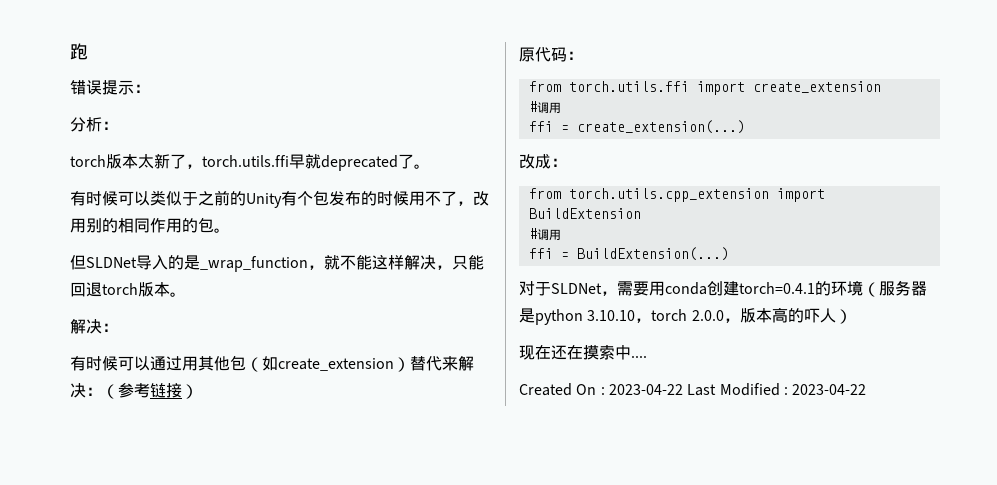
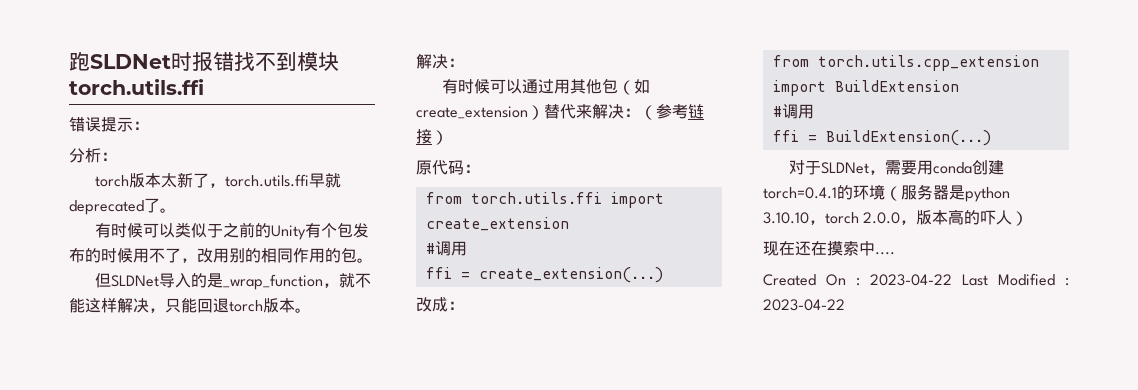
- 跑
+ 跑SLDNet时报错找不到模块torch.utils.ffi

